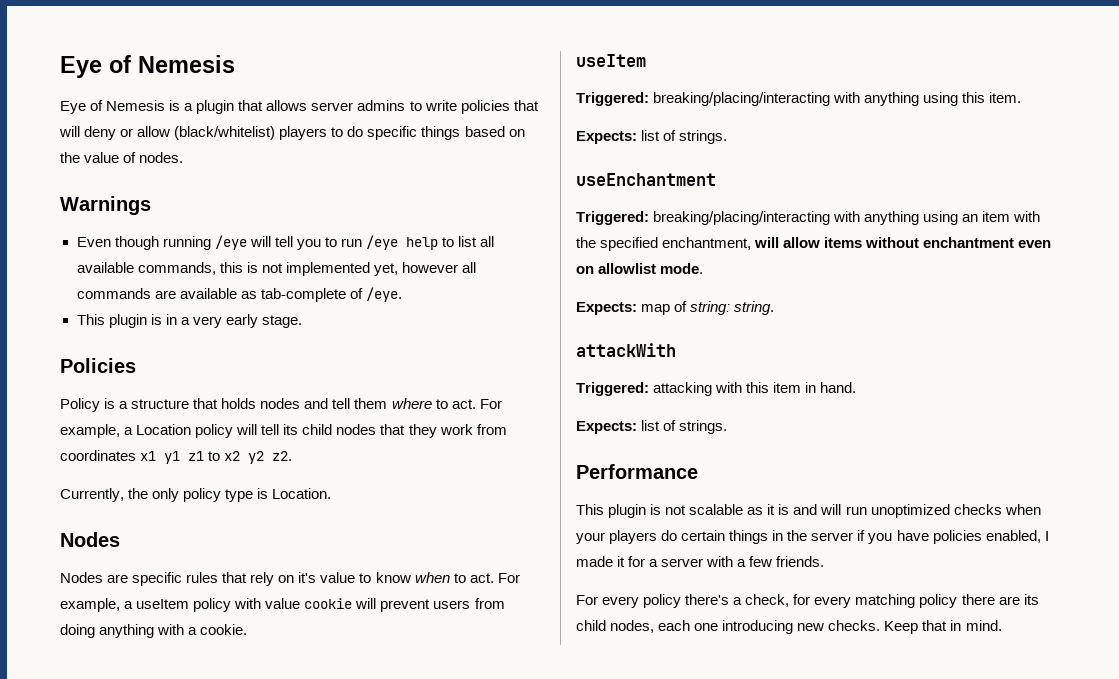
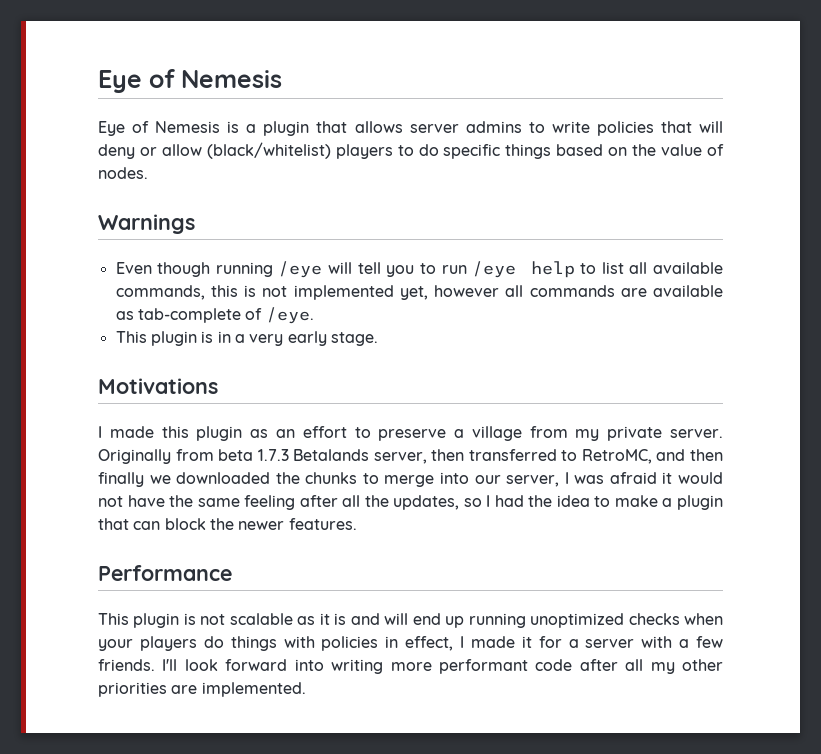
- Policies
- Policy is a structure that holds nodes and tell them where to act. For example, a Location policy will tell its child nodes that they work from coordinates x1 y1 z1 to x2 y2 z2.
- Currently, the only policy type is Location.
- Nodes
- Nodes are specific rules that rely on it's value to know when to act. For example, a useItem policy with value cookie will prevent users from doing anything with a cookie.
- useItem
- Triggered: breaking/placing/interacting with anything using this item.
- Expects: list of strings.
- useEnchantment
- Triggered: breaking/placing/interacting with anything using an item with the specified enchantment, will allow items without enchantment even on allowlist mode.
- Expects: map of string: string.
- attackWith
- Triggered: attacking with this item in hand.
- Expects: list of strings.
+ Motivations
+ I made this plugin as an effort to preserve a village from my private server. Originally from beta 1.7.3 Betalands server, then transferred to RetroMC, and then finally we downloaded the chunks to merge into our server, I was afraid it would not have the same feeling after all the updates, so I had the idea to make a plugin that can block the newer features.
- This plugin is not scalable as it is and will run unoptimized checks when your players do certain things in the server if you have policies enabled, I made it for a server with a few friends.
- For every policy there's a check, for every matching policy there are its child nodes, each one introducing new checks. Keep that in mind.
+ This plugin is not scalable as it is and will end up running unoptimized checks when your players do things with policies in effect, I made it for a server with a few friends. I'll look forward into writing more performant code after all my other priorities are implemented.

